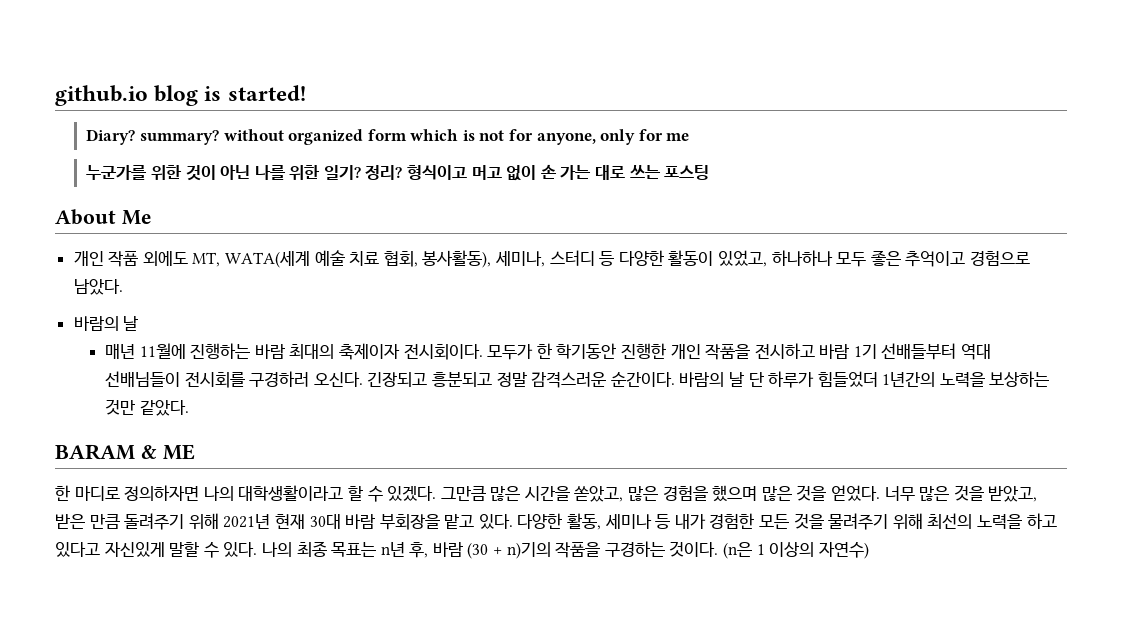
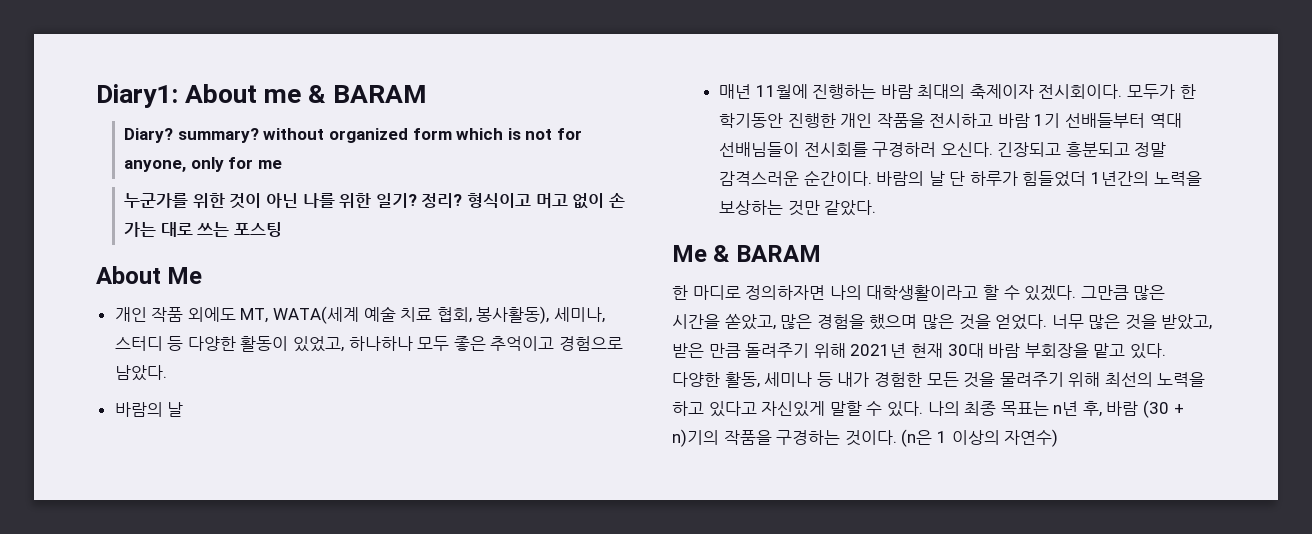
- github.io blog is started!
+ Diary1: About me & BARAM
- BARAM & ME
+ Me & BARAM

